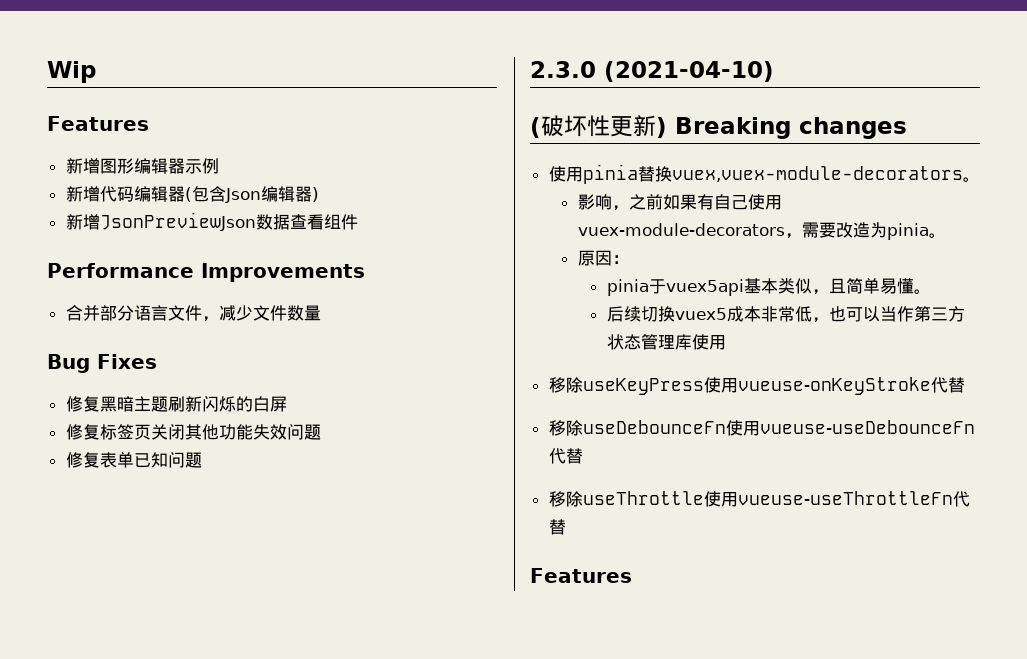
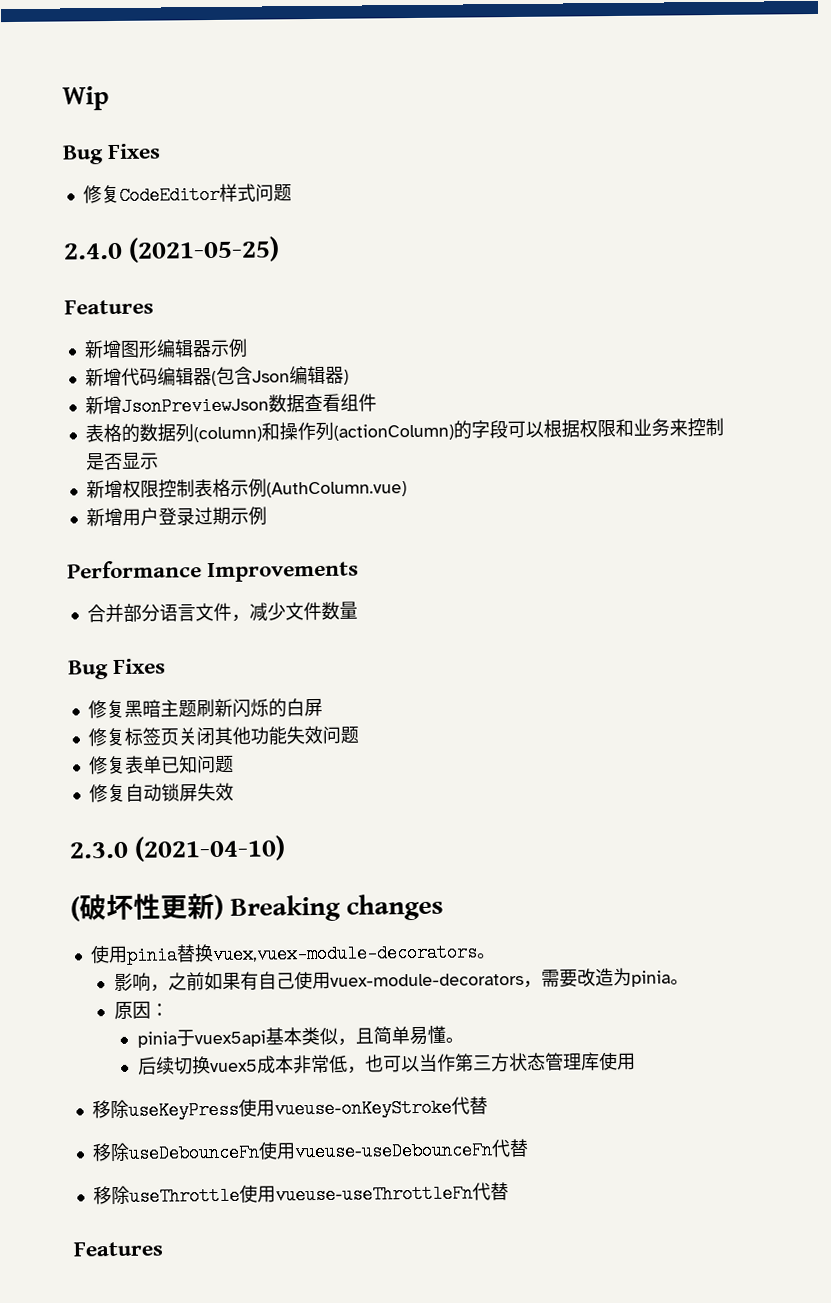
  Wip
+ Bug Fixes
+ 修复CodeEditor样式问题
+ 2.4.0 (2021-05-25)
+ 表格的数据列(column)和操作列(actionColumn)的字段可以根据权限和业务来控制是否显示
+ 新增权限控制表格示例(AuthColumn.vue)
+ 新增用户登录过期示例
+ 修复自动锁屏失效

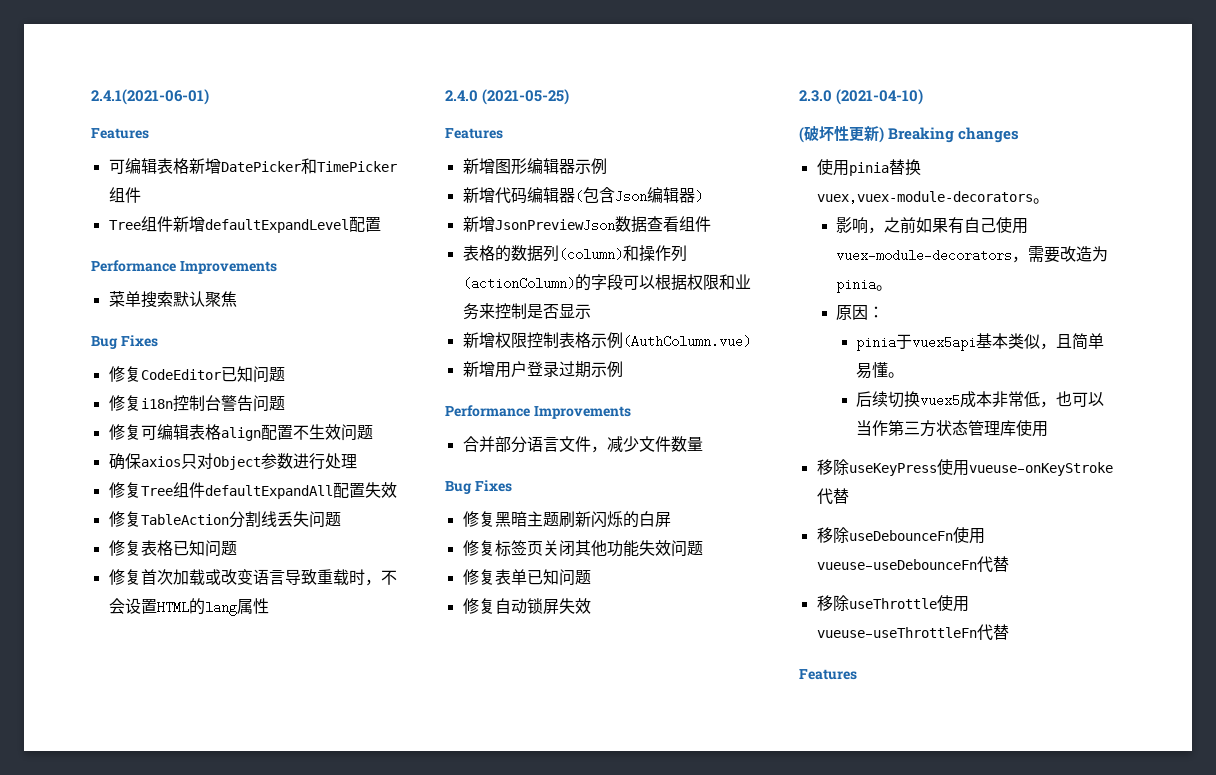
- Wip
+ 2.4.1(2021-06-01)
+ Features
+ 可编辑表格新增DatePicker和TimePicker组件
+ Tree组件新增defaultExpandLevel配置
+ Performance Improvements
+ 菜单搜索默认聚焦
- 修复CodeEditor样式问题
+ 修复CodeEditor已知问题
+ 修复i18n控制台警告问题
+ 修复可编辑表格align配置不生效问题
+ 确保axios只对Object参数进行处理
+ 修复Tree组件defaultExpandAll配置失效
+ 修复TableAction分割线丢失问题
+ 修复表格已知问题
+ 修复首次加载或改变语言导致重载时，不会设置HTML的lang属性

